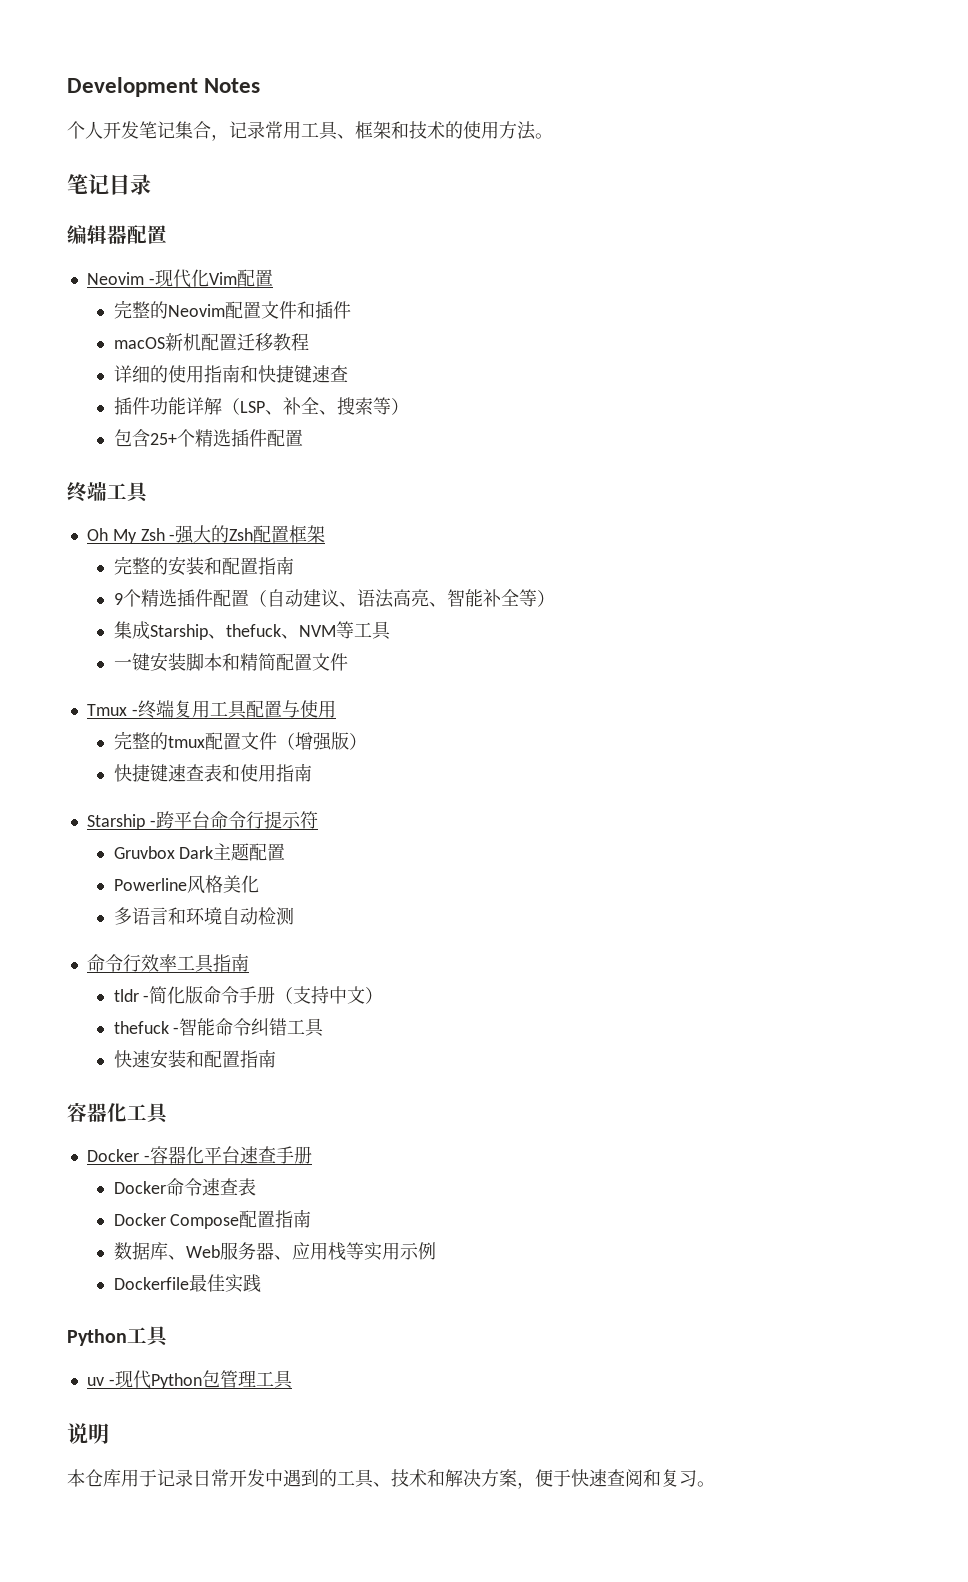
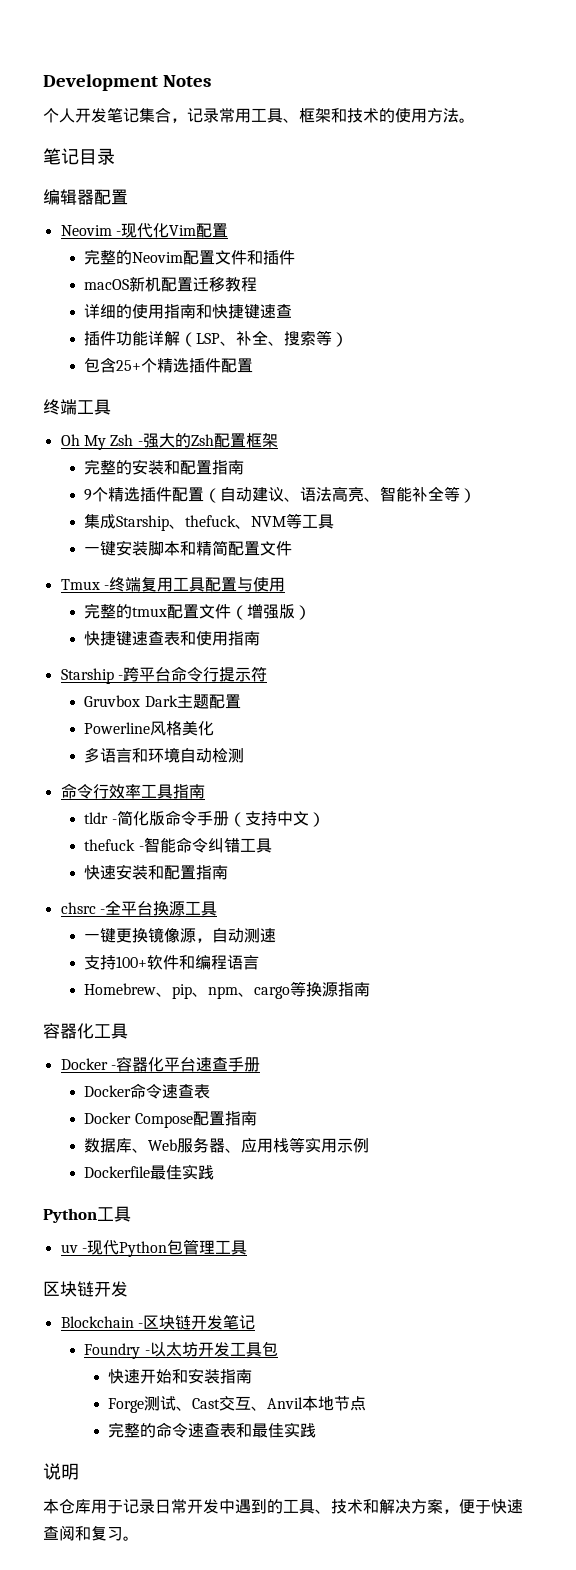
+ chsrc -全平台换源工具
+ 一键更换镜像源，自动测速
+ 支持100+软件和编程语言
+ Homebrew、pip、npm、cargo等换源指南
  uv -现代Python包管理工具
+ 区块链开发
+ Blockchain -区块链开发笔记
+ Foundry -以太坊开发工具包
+ 快速开始和安装指南
+ Forge测试、Cast交互、Anvil本地节点
+ 完整的命令速查表和最佳实践

